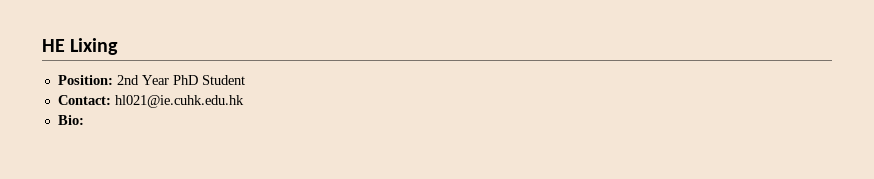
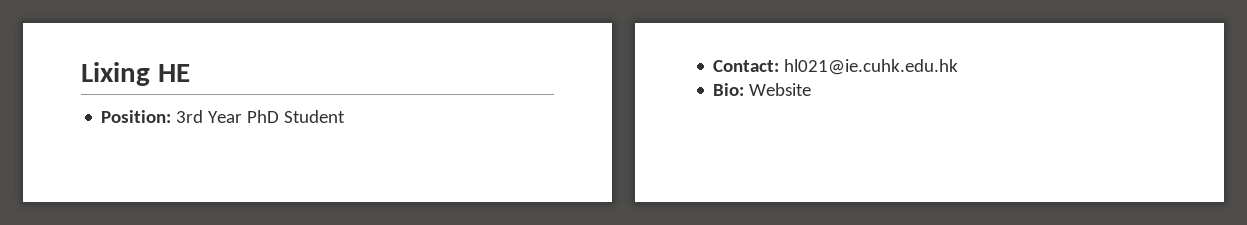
- HE Lixing
+ Lixing HE
- Position: 2nd Year PhD Student
+ Position: 3rd Year PhD Student
- Bio:
+ Bio: Website

